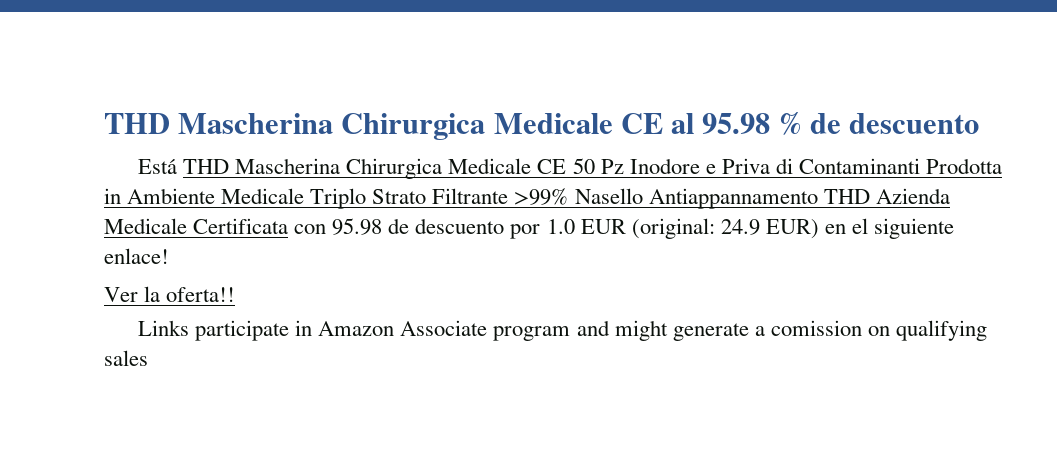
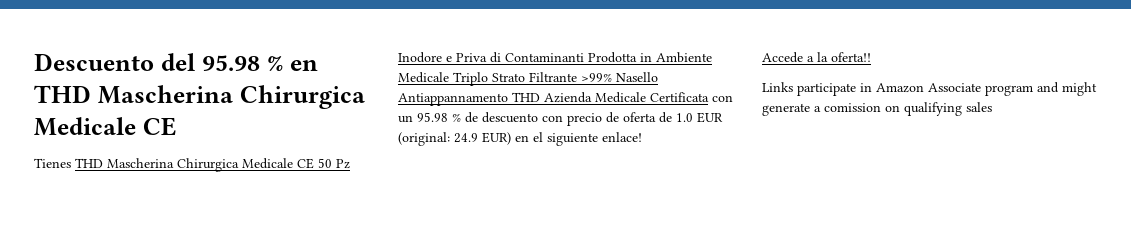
- THD Mascherina Chirurgica Medicale CE al 95.98 % de descuento
- Está THD Mascherina Chirurgica Medicale CE 50 Pz Inodore e Priva di Contaminanti Prodotta in Ambiente Medicale Triplo Strato Filtrante >99% Nasello Antiappannamento THD Azienda Medicale Certificata con 95.98 de descuento por 1.0 EUR (original: 24.9 EUR) en el siguiente enlace!
+ Descuento del 95.98 % en THD Mascherina Chirurgica Medicale CE
+ Tienes THD Mascherina Chirurgica Medicale CE 50 Pz Inodore e Priva di Contaminanti Prodotta in Ambiente Medicale Triplo Strato Filtrante >99% Nasello Antiappannamento THD Azienda Medicale Certificata con un 95.98 % de descuento con precio de oferta de 1.0 EUR (original: 24.9 EUR) en el siguiente enlace!
- Ver la oferta!!
+ Accede a la oferta!!

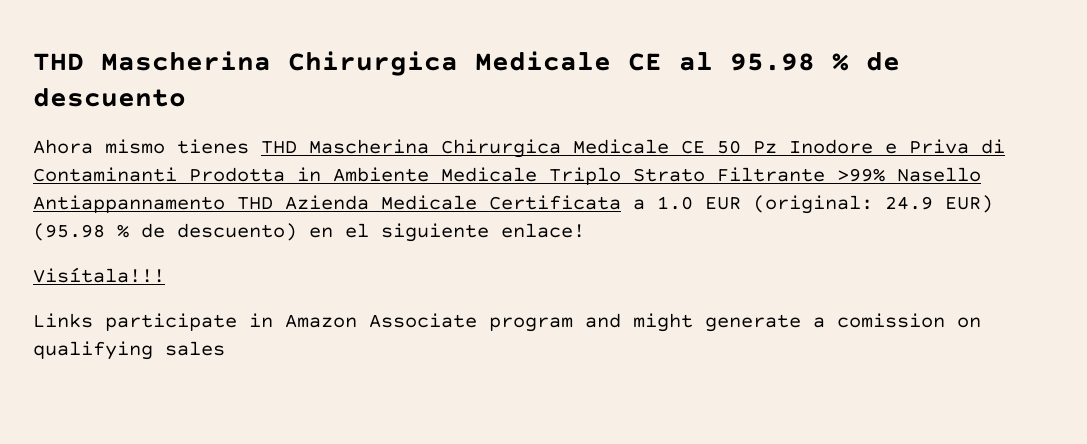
- Descuento del 95.98 % en THD Mascherina Chirurgica Medicale CE
- Tienes THD Mascherina Chirurgica Medicale CE 50 Pz Inodore e Priva di Contaminanti Prodotta in Ambiente Medicale Triplo Strato Filtrante >99% Nasello Antiappannamento THD Azienda Medicale Certificata con un 95.98 % de descuento con precio de oferta de 1.0 EUR (original: 24.9 EUR) en el siguiente enlace!
+ THD Mascherina Chirurgica Medicale CE al 95.98 % de descuento
+ Ahora mismo tienes THD Mascherina Chirurgica Medicale CE 50 Pz Inodore e Priva di Contaminanti Prodotta in Ambiente Medicale Triplo Strato Filtrante >99% Nasello Antiappannamento THD Azienda Medicale Certificata a 1.0 EUR (original: 24.9 EUR) (95.98 % de descuento) en el siguiente enlace!
- Accede a la oferta!!
+ Visítala!!!

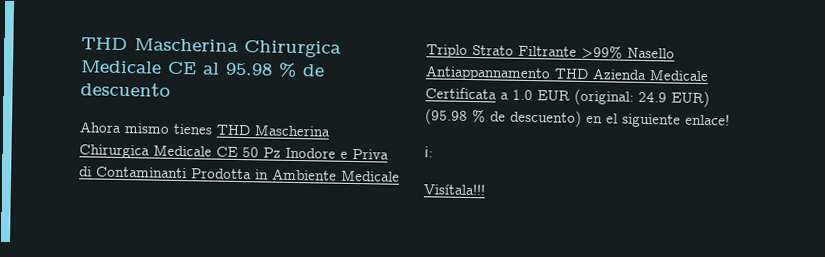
+ ℹ:
- Links participate in Amazon Associate program and might generate a comission on qualifying sales

